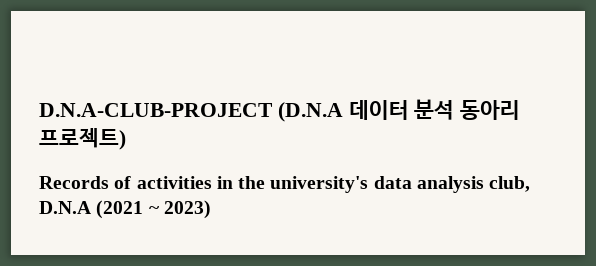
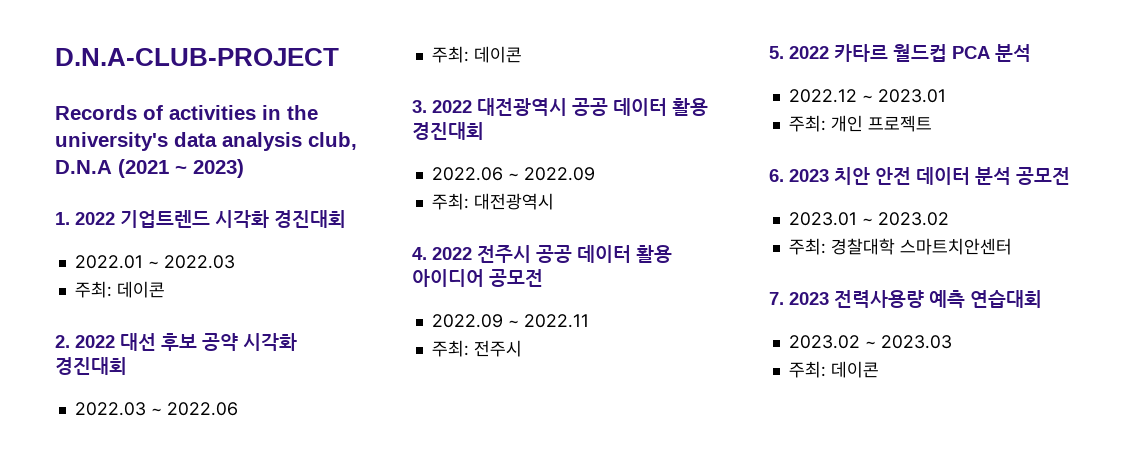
- D.N.A-CLUB-PROJECT (D.N.A 데이터 분석 동아리 프로젝트)
+ D.N.A-CLUB-PROJECT
+ 1. 2022 기업트렌드 시각화 경진대회
+ 2022.01 ~ 2022.03
+ 주최: 데이콘
+ 2. 2022 대선 후보 공약 시각화 경진대회
+ 2022.03 ~ 2022.06
+ 주최: 데이콘
+ 3. 2022 대전광역시 공공 데이터 활용 경진대회
+ 2022.06 ~ 2022.09
+ 주최: 대전광역시
+ 4. 2022 전주시 공공 데이터 활용 아이디어 공모전
+ 2022.09 ~ 2022.11
+ 주최: 전주시
+ 5. 2022 카타르 월드컵 PCA 분석
+ 2022.12 ~ 2023.01
+ 주최: 개인 프로젝트
+ 6. 2023 치안 안전 데이터 분석 공모전
+ 2023.01 ~ 2023.02
+ 주최: 경찰대학 스마트치안센터
+ 7. 2023 전력사용량 예측 연습대회
+ 2023.02 ~ 2023.03
+ 주최: 데이콘

